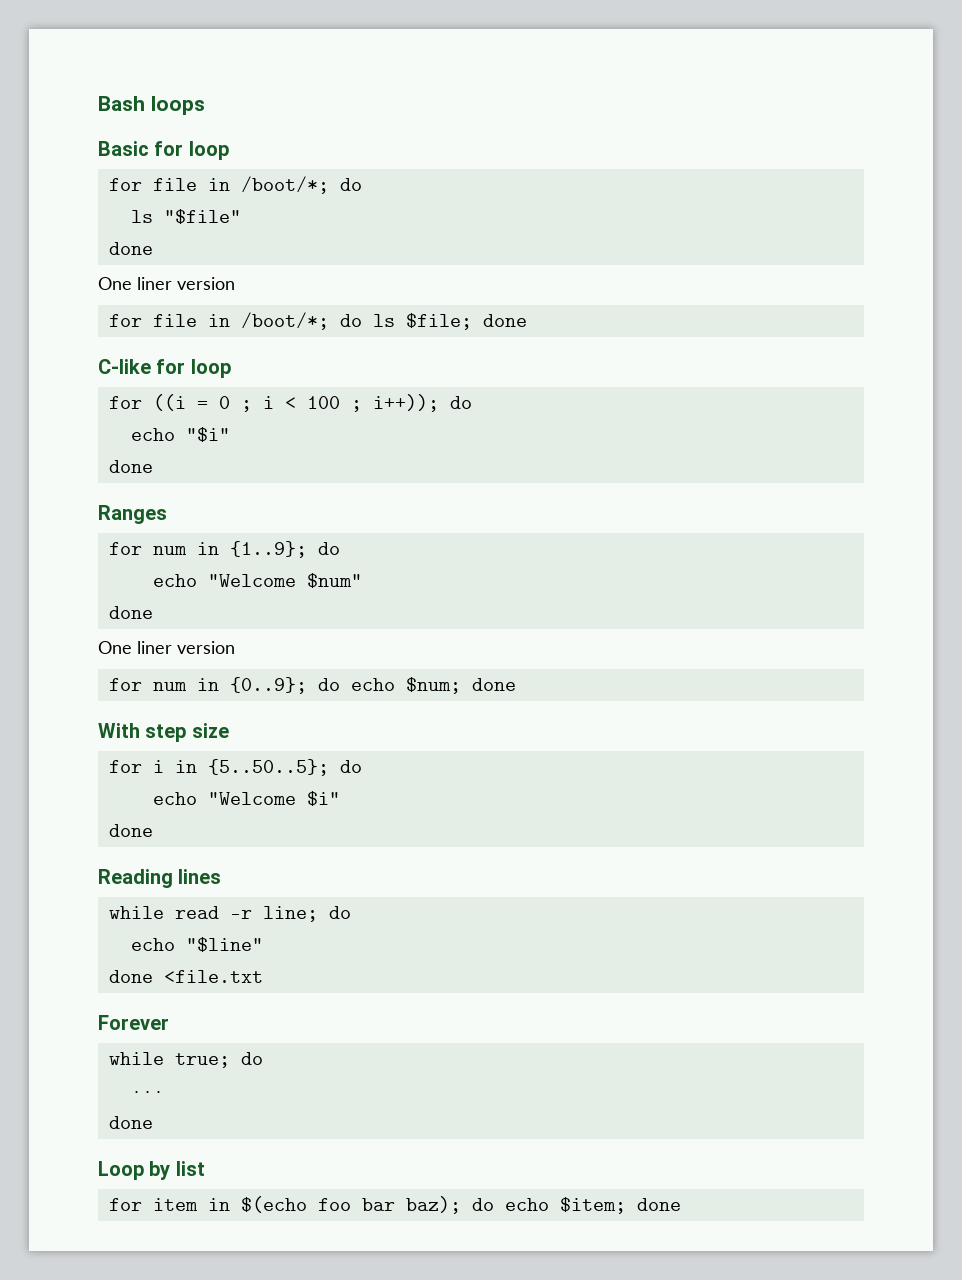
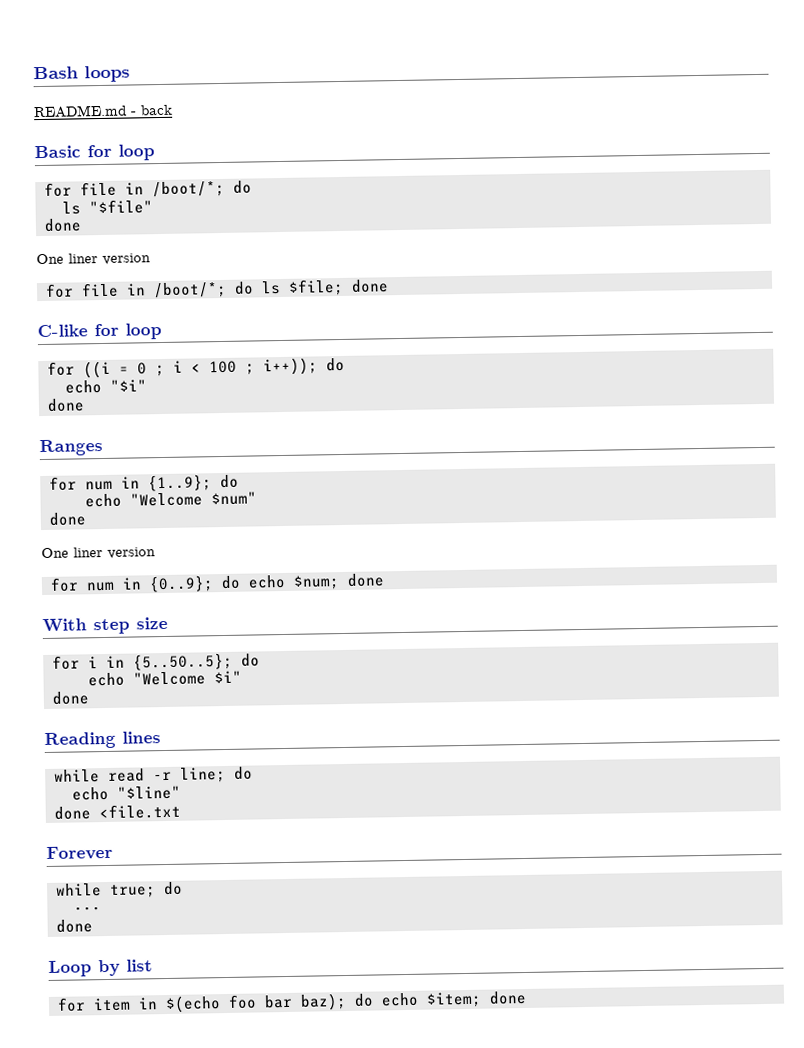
+ README.md - back

